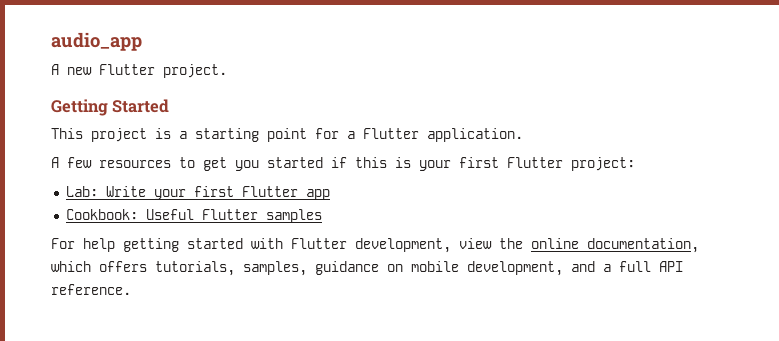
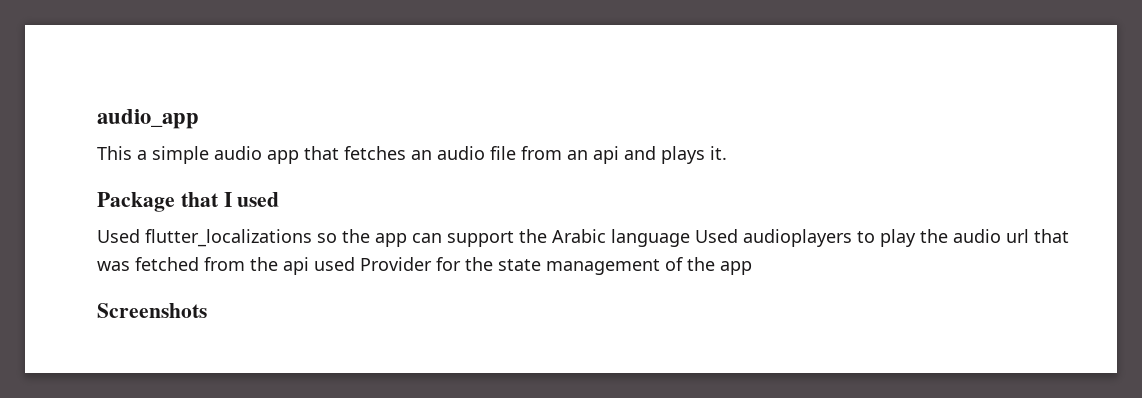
- A new Flutter project.
- Getting Started
- This project is a starting point for a Flutter application.
- A few resources to get you started if this is your first Flutter project:
- Lab: Write your first Flutter app
- Cookbook: Useful Flutter samples
- For help getting started with Flutter development, view the online documentation, which offers tutorials, samples, guidance on mobile development, and a full API reference.
+ This a simple audio app that fetches an audio file from an api and plays it.
+ Package that I used
+ Used flutter_localizations so the app can support the Arabic language Used audioplayers to play the audio url that was fetched from the api used Provider for the state management of the app
+ Screenshots

